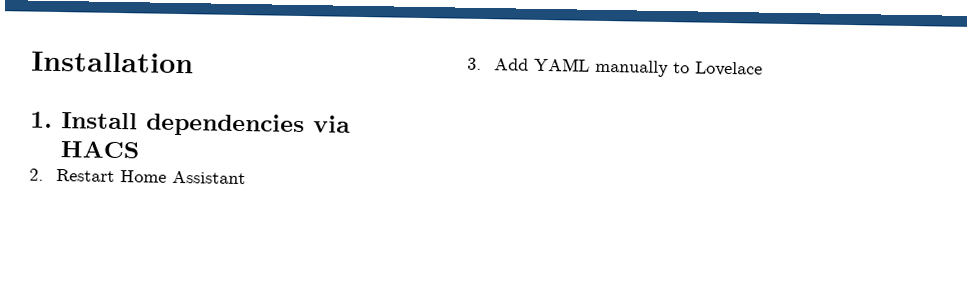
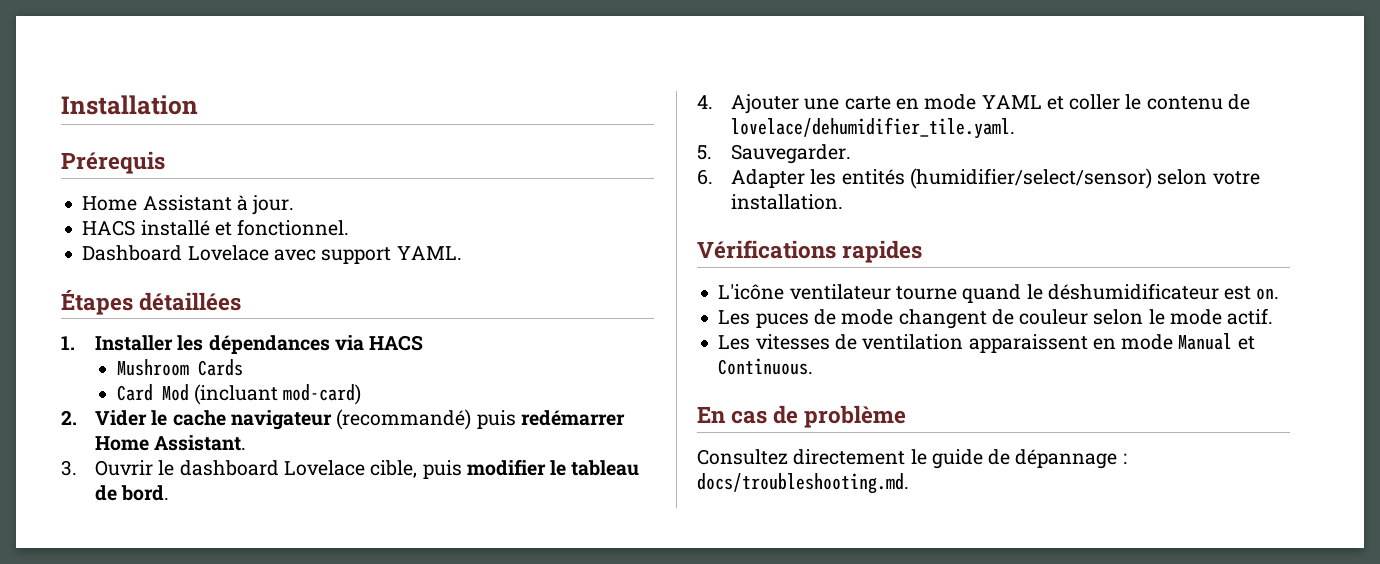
- 1. Install dependencies via HACS
- 2. Restart Home Assistant
- 3. Add YAML manually to Lovelace
+ Prérequis
+ Home Assistant à jour.
+ HACS installé et fonctionnel.
+ Dashboard Lovelace avec support YAML.
+ Étapes détaillées
+ 1. Installer les dépendances via HACS
+ Mushroom Cards
+ Card Mod (incluant mod-card)
+ 2. Vider le cache navigateur (recommandé) puis redémarrer Home Assistant.
+ 3. Ouvrir le dashboard Lovelace cible, puis modifier le tableau de bord.
+ 4. Ajouter une carte en mode YAML et coller le contenu de lovelace/dehumidifier_tile.yaml.
+ 5. Sauvegarder.
+ 6. Adapter les entités (humidifier/select/sensor) selon votre installation.
+ Vérifications rapides
+ L'icône ventilateur tourne quand le déshumidificateur est on.
+ Les puces de mode changent de couleur selon le mode actif.
+ Les vitesses de ventilation apparaissent en mode Manual et Continuous.
+ En cas de problème
+ Consultez directement le guide de dépannage : docs/troubleshooting.md.

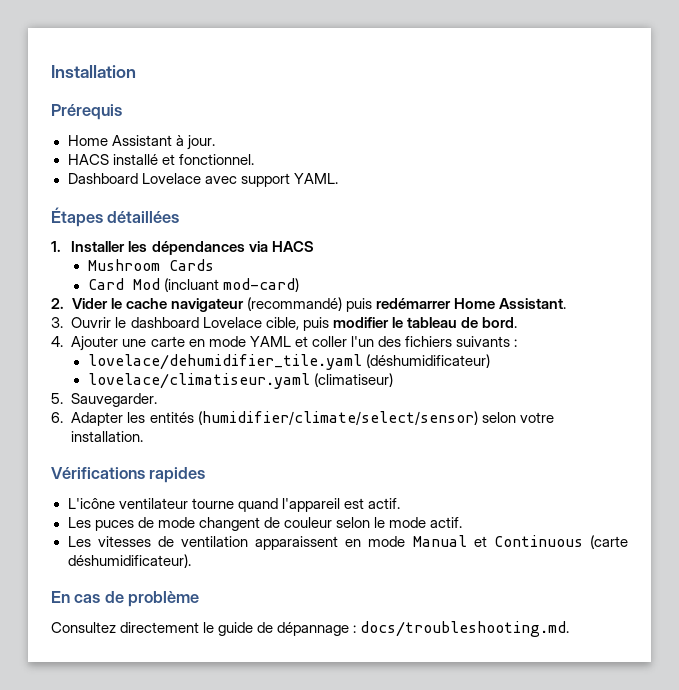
- 4. Ajouter une carte en mode YAML et coller le contenu de lovelace/dehumidifier_tile.yaml.
+ 4. Ajouter une carte en mode YAML et coller l'un des fichiers suivants :
+ lovelace/dehumidifier_tile.yaml (déshumidificateur)
+ lovelace/climatiseur.yaml (climatiseur)
- 6. Adapter les entités (humidifier/select/sensor) selon votre installation.
+ 6. Adapter les entités (humidifier/climate/select/sensor) selon votre installation.
- L'icône ventilateur tourne quand le déshumidificateur est on.
+ L'icône ventilateur tourne quand l'appareil est actif.
- Les vitesses de ventilation apparaissent en mode Manual et Continuous.
+ Les vitesses de ventilation apparaissent en mode Manual et Continuous (carte déshumidificateur).

